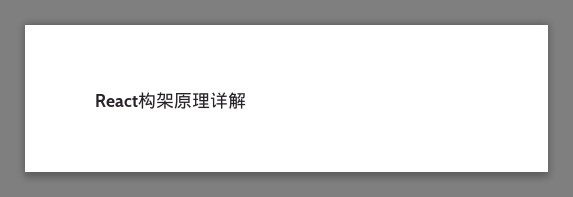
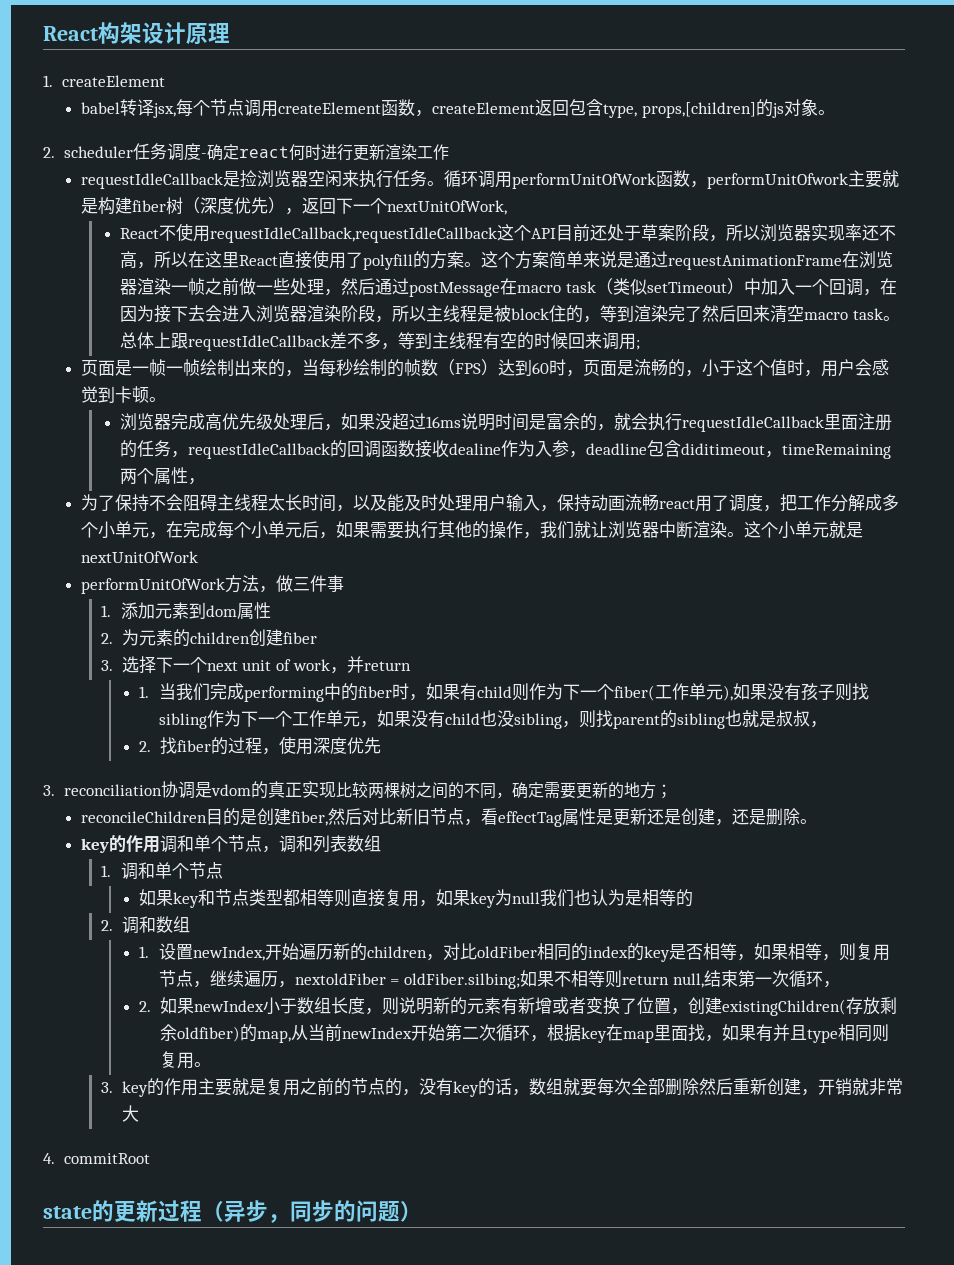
- React构架原理详解
+ React构架设计原理
+ 1. createElement
+ babel转译jsx,每个节点调用createElement函数，createElement返回包含type, props,[children]的js对象。
+ 2. scheduler任务调度-确定react何时进行更新渲染工作
+ requestIdleCallback是捡浏览器空闲来执行任务。循环调用performUnitOfWork函数，performUnitOfwork主要就是构建fiber树（深度优先），返回下一个nextUnitOfWork,
+ React不使用requestIdleCallback,requestIdleCallback这个API目前还处于草案阶段，所以浏览器实现率还不高，所以在这里React直接使用了polyfill的方案。这个方案简单来说是通过requestAnimationFrame在浏览器渲染一帧之前做一些处理，然后通过postMessage在macro task（类似setTimeout）中加入一个回调，在因为接下去会进入浏览器渲染阶段，所以主线程是被block住的，等到渲染完了然后回来清空macro task。总体上跟requestIdleCallback差不多，等到主线程有空的时候回来调用;
+ 页面是一帧一帧绘制出来的，当每秒绘制的帧数（FPS）达到60时，页面是流畅的，小于这个值时，用户会感觉到卡顿。
+ 浏览器完成高优先级处理后，如果没超过16ms说明时间是富余的，就会执行requestIdleCallback里面注册的任务，requestIdleCallback的回调函数接收dealine作为入参，deadline包含diditimeout，timeRemaining两个属性，
+ 为了保持不会阻碍主线程太长时间，以及能及时处理用户输入，保持动画流畅react用了调度，把工作分解成多个小单元，在完成每个小单元后，如果需要执行其他的操作，我们就让浏览器中断渲染。这个小单元就是nextUnitOfWork
+ performUnitOfWork方法，做三件事
+ 1.添加元素到dom属性
+ 2.为元素的children创建fiber
+ 3.选择下一个next unit of work，并return
+ 1.当我们完成performing中的fiber时，如果有child则作为下一个fiber(工作单元),如果没有孩子则找sibling作为下一个工作单元，如果没有child也没sibling，则找parent的sibling也就是叔叔，
+ 2.找fiber的过程，使用深度优先
+ 3. reconciliation协调是vdom的真正实现比较两棵树之间的不同，确定需要更新的地方；
+ reconcileChildren目的是创建fiber,然后对比新旧节点，看effectTag属性是更新还是创建，还是删除。
+ key的作用调和单个节点，调和列表数组
+ 1.调和单个节点
+ 如果key和节点类型都相等则直接复用，如果key为null我们也认为是相等的
+ 2.调和数组
+ 1.设置newIndex,开始遍历新的children，对比oldFiber相同的index的key是否相等，如果相等，则复用节点，继续遍历，nextoldFiber = oldFiber.silbing;如果不相等则return null,结束第一次循环，
+ 2.如果newIndex小于数组长度，则说明新的元素有新增或者变换了位置，创建existingChildren(存放剩余oldfiber)的map,从当前newIndex开始第二次循环，根据key在map里面找，如果有并且type相同则复用。
+ 3. key的作用主要就是复用之前的节点的，没有key的话，数组就要每次全部删除然后重新创建，开销就非常大
+ 4. commitRoot
+ state的更新过程（异步，同步的问题）

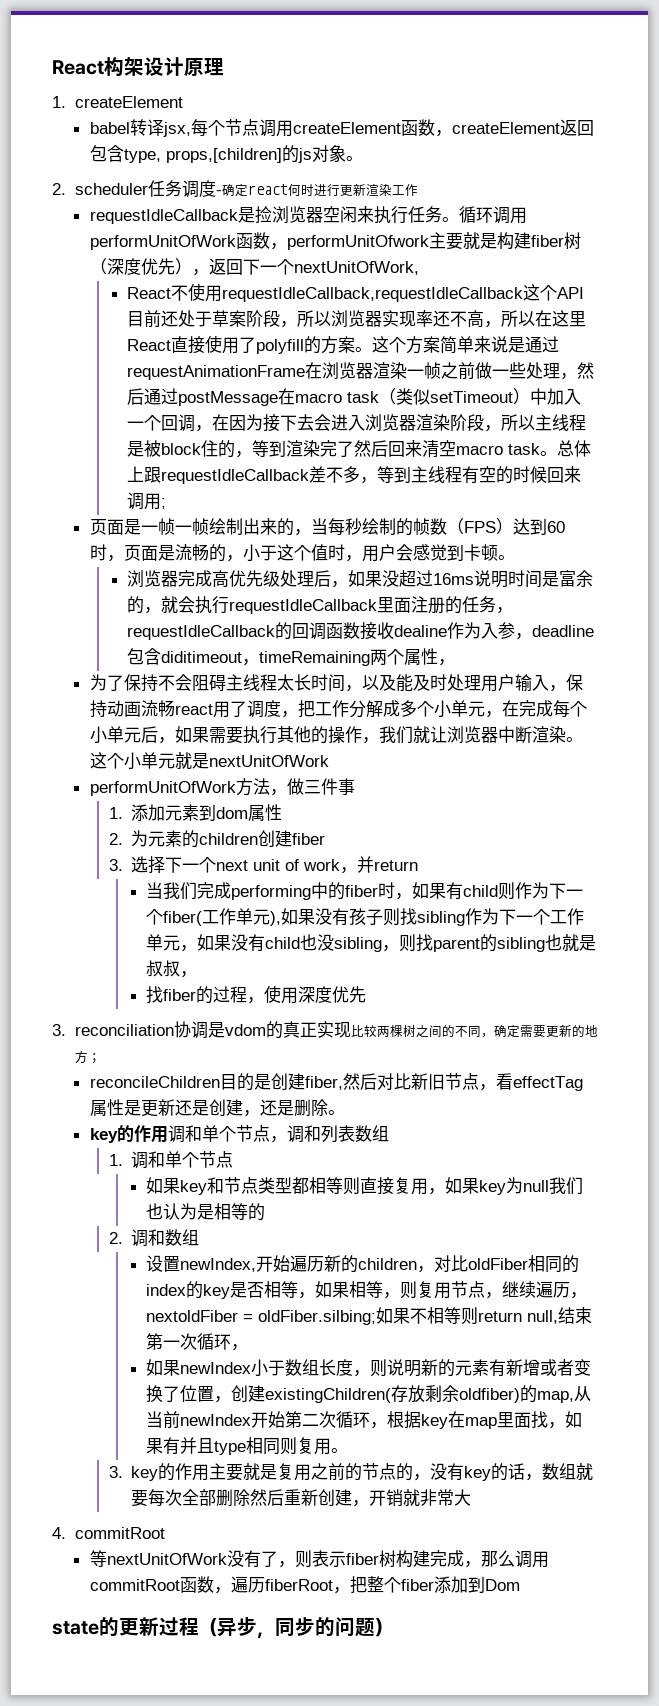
- 1.当我们完成performing中的fiber时，如果有child则作为下一个fiber(工作单元),如果没有孩子则找sibling作为下一个工作单元，如果没有child也没sibling，则找parent的sibling也就是叔叔，
+ 当我们完成performing中的fiber时，如果有child则作为下一个fiber(工作单元),如果没有孩子则找sibling作为下一个工作单元，如果没有child也没sibling，则找parent的sibling也就是叔叔，
- 2.找fiber的过程，使用深度优先
+ 找fiber的过程，使用深度优先
- 1.设置newIndex,开始遍历新的children，对比oldFiber相同的index的key是否相等，如果相等，则复用节点，继续遍历，nextoldFiber = oldFiber.silbing;如果不相等则return null,结束第一次循环，
+ 设置newIndex,开始遍历新的children，对比oldFiber相同的index的key是否相等，如果相等，则复用节点，继续遍历，nextoldFiber = oldFiber.silbing;如果不相等则return null,结束第一次循环，
- 2.如果newIndex小于数组长度，则说明新的元素有新增或者变换了位置，创建existingChildren(存放剩余oldfiber)的map,从当前newIndex开始第二次循环，根据key在map里面找，如果有并且type相同则复用。
+ 如果newIndex小于数组长度，则说明新的元素有新增或者变换了位置，创建existingChildren(存放剩余oldfiber)的map,从当前newIndex开始第二次循环，根据key在map里面找，如果有并且type相同则复用。
+ 等nextUnitOfWork没有了，则表示fiber树构建完成，那么调用commitRoot函数，遍历fiberRoot，把整个fiber添加到Dom

